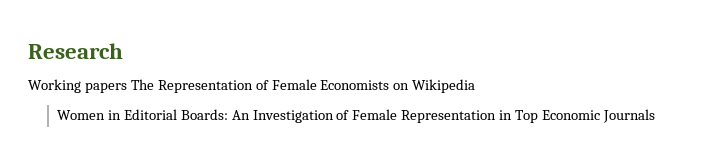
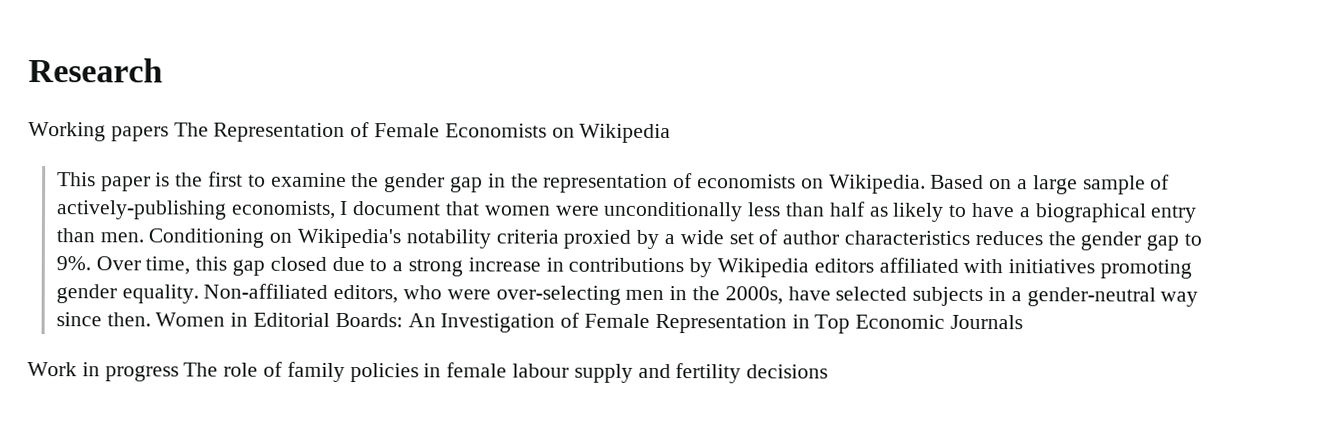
+ This paper is the first to examine the gender gap in the representation of economists on Wikipedia. Based on a large sample of actively-publishing economists, I document that women were unconditionally less than half as likely to have a biographical entry than men. Conditioning on Wikipedia's notability criteria proxied by a wide set of author characteristics reduces the gender gap to 9%. Over time, this gap closed due to a strong increase in contributions by Wikipedia editors affiliated with initiatives promoting gender equality. Non-affiliated editors, who were over-selecting men in the 2000s, have selected subjects in a gender-neutral way since then.
+ Work in progress The role of family policies in female labour supply and fertility decisions

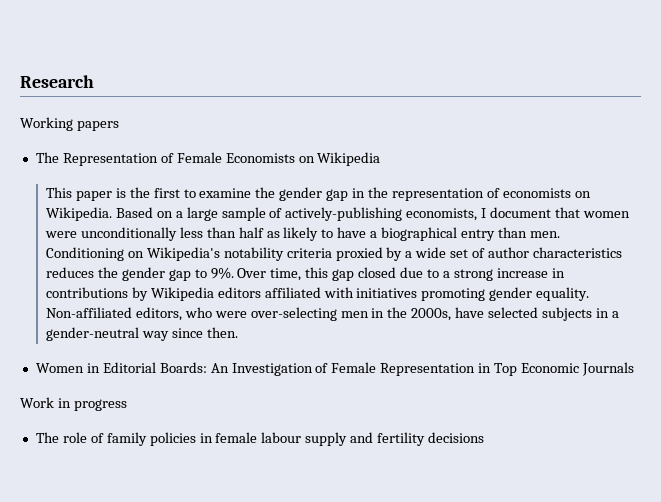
- Working papers The Representation of Female Economists on Wikipedia
+ Working papers
+ The Representation of Female Economists on Wikipedia
- Non-affiliated editors, who were over-selecting men in the 2000s, have selected subjects in a gender-neutral way since then. Women in Editorial Boards: An Investigation of Female Representation in Top Economic Journals
+ Non-affiliated editors, who were over-selecting men in the 2000s, have selected subjects in a gender-neutral way since then.
+ Women in Editorial Boards: An Investigation of Female Representation in Top Economic Journals
- Work in progress The role of family policies in female labour supply and fertility decisions
+ Work in progress
+ The role of family policies in female labour supply and fertility decisions

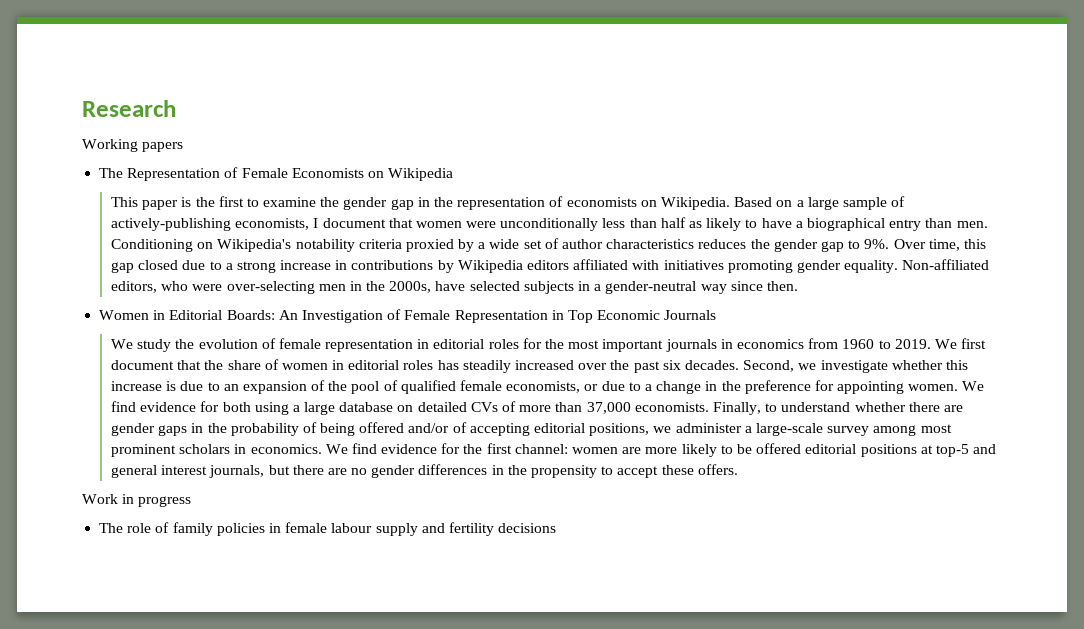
+ We study the evolution of female representation in editorial roles for the most important journals in economics from 1960 to 2019. We first document that the share of women in editorial roles has steadily increased over the past six decades. Second, we investigate whether this increase is due to an expansion of the pool of qualified female economists, or due to a change in the preference for appointing women. We find evidence for both using a large database on detailed CVs of more than 37,000 economists. Finally, to understand whether there are gender gaps in the probability of being offered and/or of accepting editorial positions, we administer a large-scale survey among most prominent scholars in economics. We find evidence for the first channel: women are more likely to be offered editorial positions at top-5 and general interest journals, but there are no gender differences in the propensity to accept these offers.

